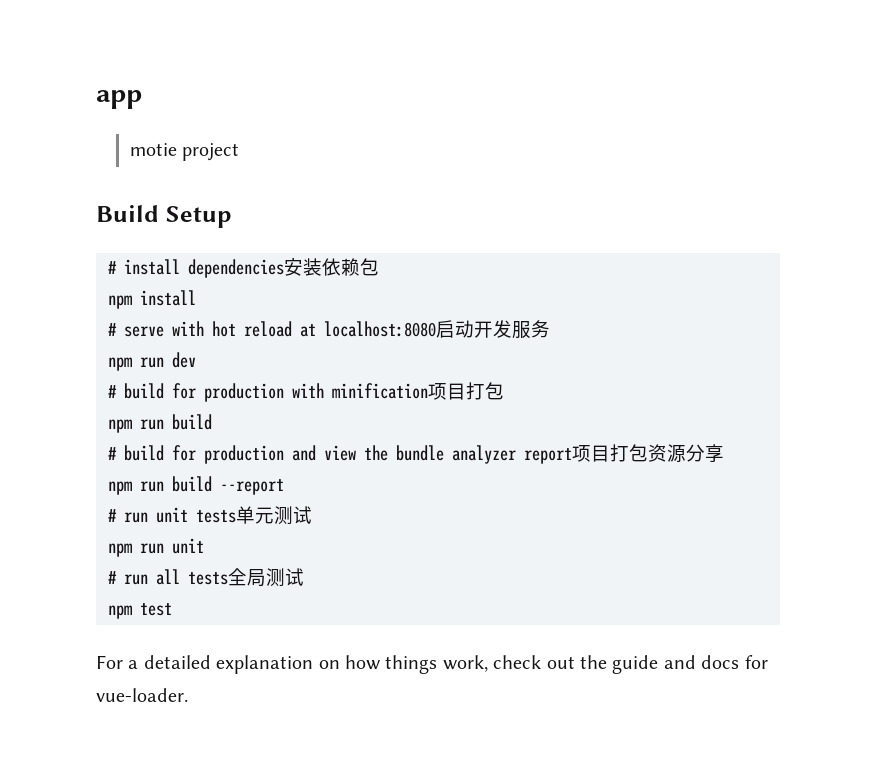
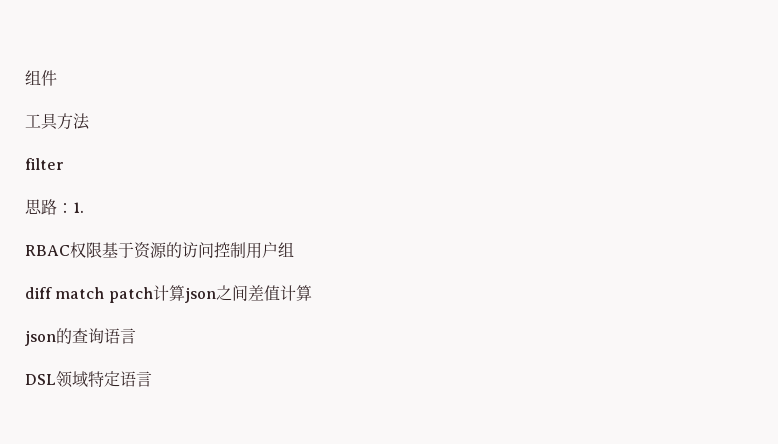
- app
- motie project
- Build Setup
- # install dependencies安装依赖包
- npm install
- # serve with hot reload at localhost:8080启动开发服务
- npm run dev
- # build for production with minification项目打包
- npm run build
- # build for production and view the bundle analyzer report项目打包资源分享
- npm run build --report
- # run unit tests单元测试
- npm run unit
- # run all tests全局测试
- npm test
- For a detailed explanation on how things work, check out the guide and docs for vue-loader.
+ 组件
+ 工具方法
+ filter
+ 思路：1.
+ RBAC权限基于资源的访问控制用户组
+ diff match patch计算json之间差值计算
+ json的查询语言
+ DSL领域特定语言

